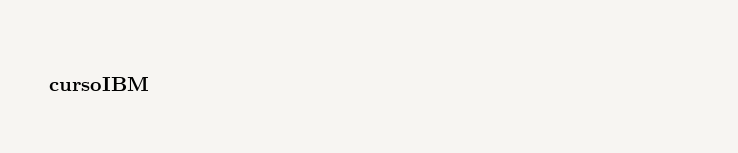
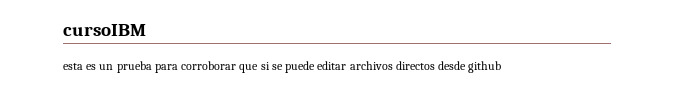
+ esta es un prueba para corroborar que si se puede editar archivos directos desde github

